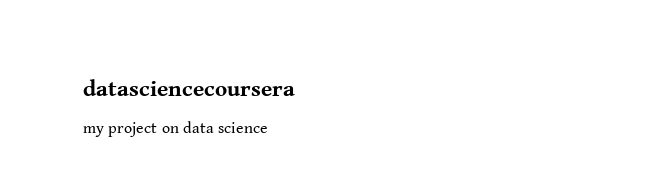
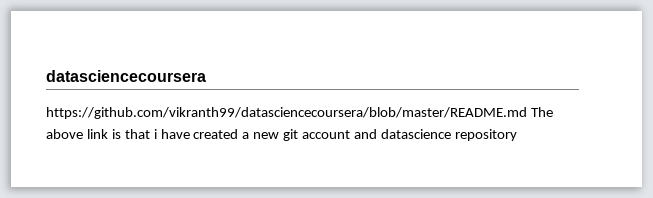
- my project on data science
+ https://github.com/vikranth99/datasciencecoursera/blob/master/README.md The above link is that i have created a new git account and datascience repository

